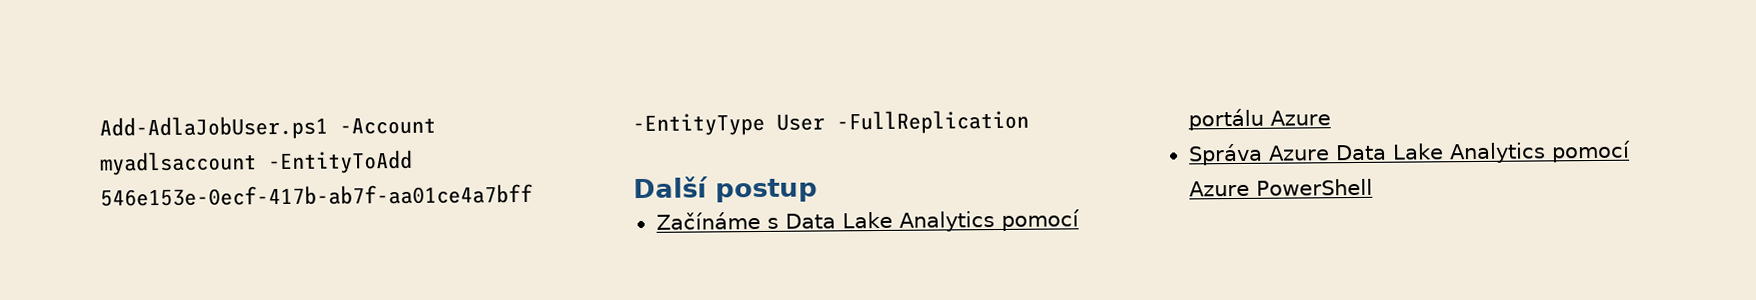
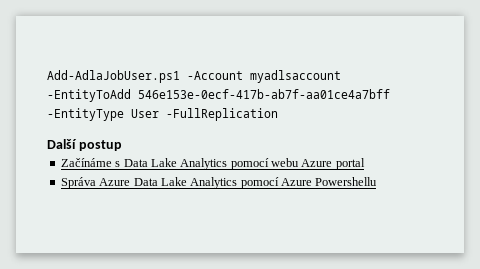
- Začínáme s Data Lake Analytics pomocí portálu Azure
+ Začínáme s Data Lake Analytics pomocí webu Azure portal
- Správa Azure Data Lake Analytics pomocí Azure PowerShell
+ Správa Azure Data Lake Analytics pomocí Azure Powershellu

